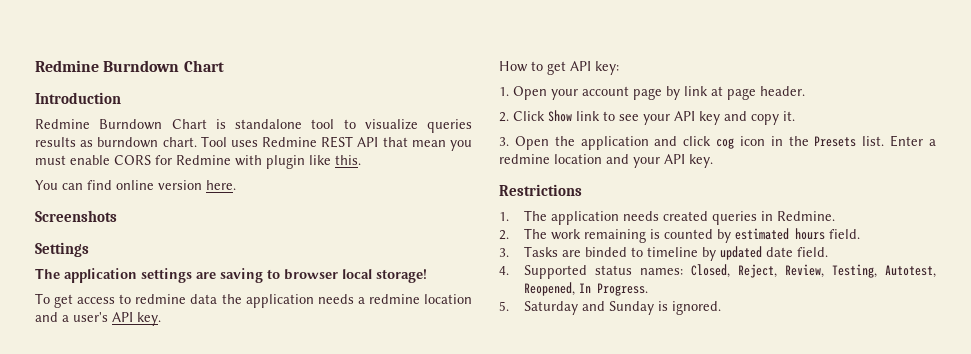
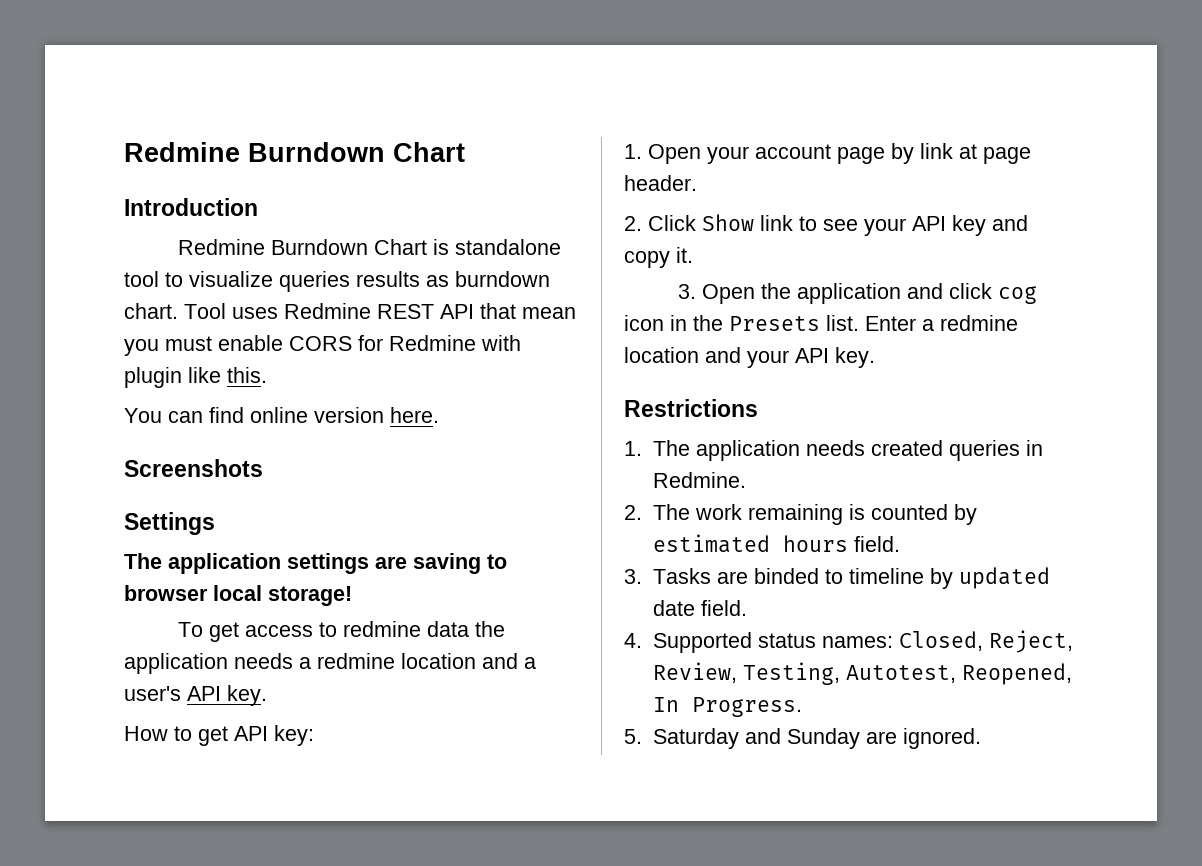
- 5. Saturday and Sunday is ignored.
+ 5. Saturday and Sunday are ignored.

